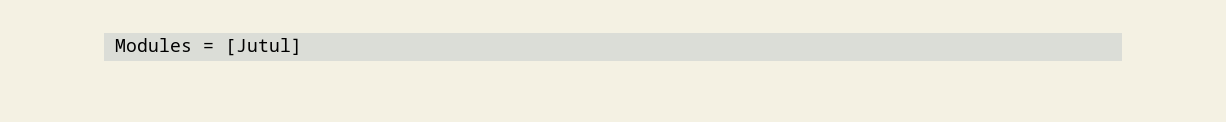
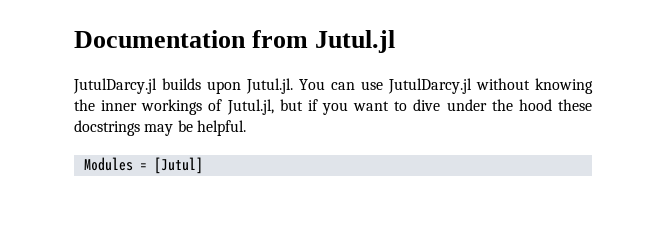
+ Documentation from Jutul.jl
+ JutulDarcy.jl builds upon Jutul.jl. You can use JutulDarcy.jl without knowing the inner workings of Jutul.jl, but if you want to dive under the hood these docstrings may be helpful.

